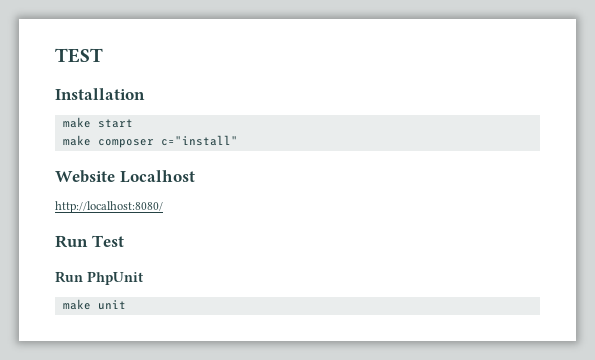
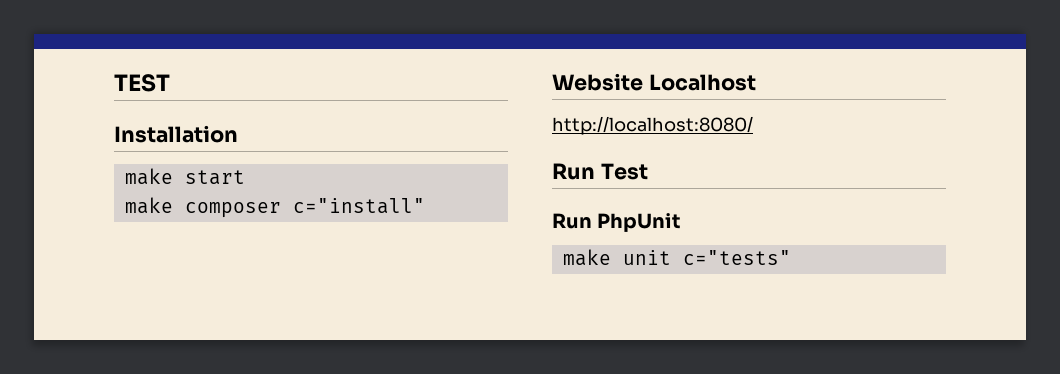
- make unit
+ make unit c="tests"

